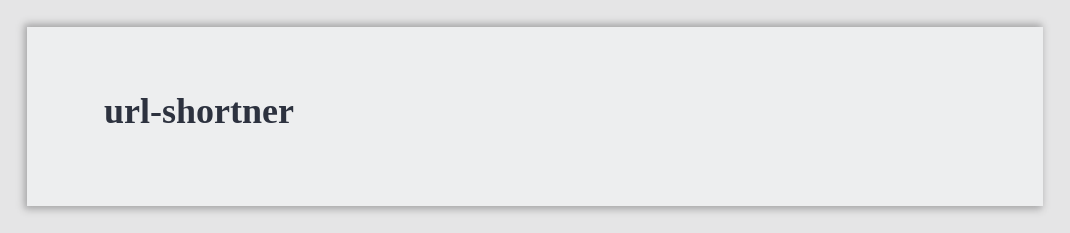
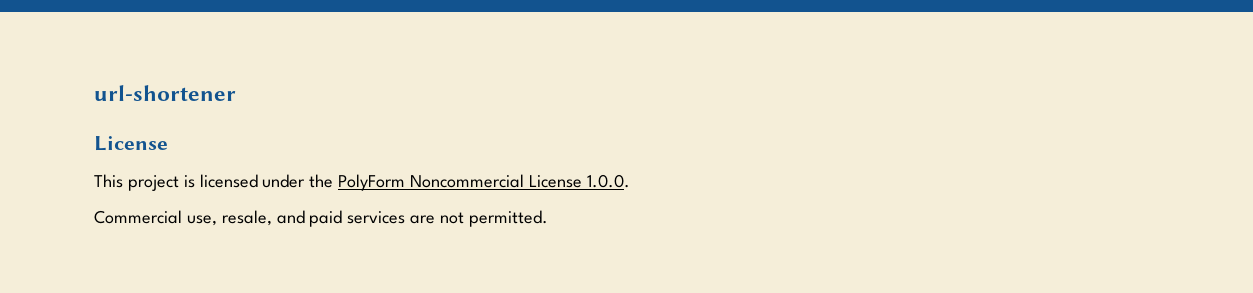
- url-shortner
+ url-shortener
+ License
+ This project is licensed under the PolyForm Noncommercial License 1.0.0.
+ Commercial use, resale, and paid services are not permitted.

